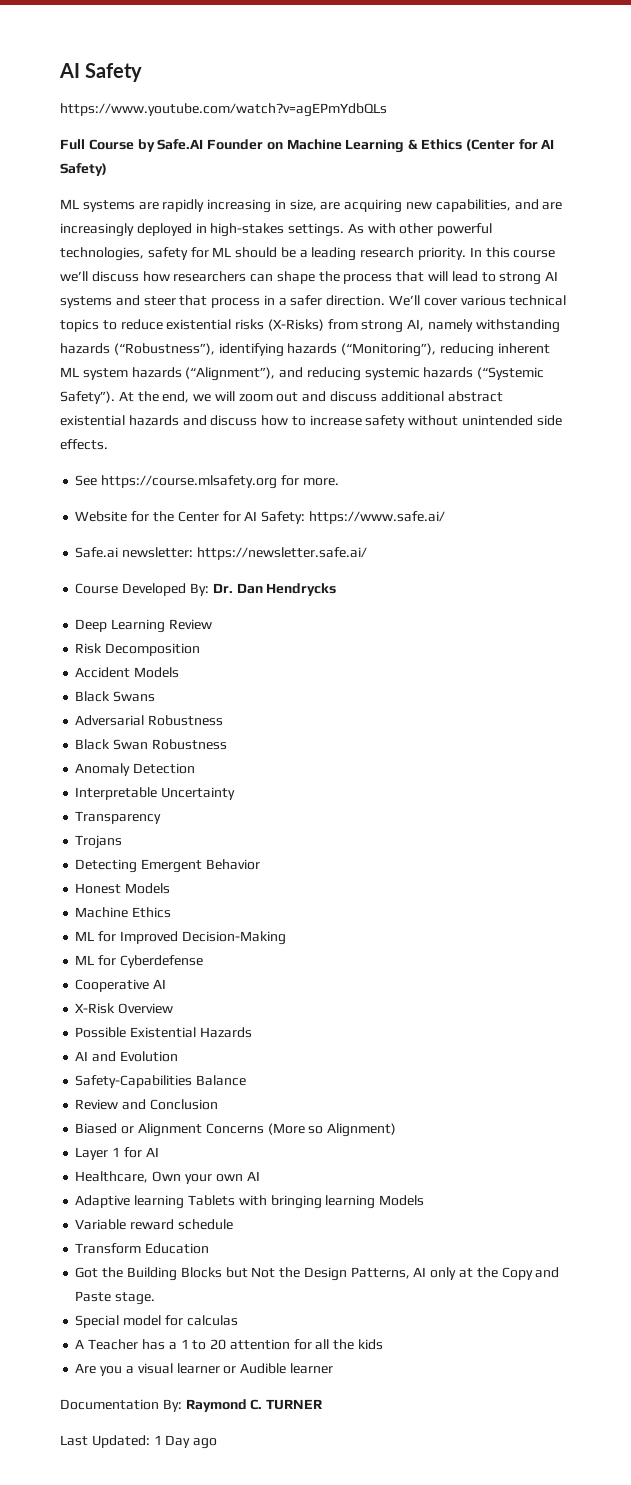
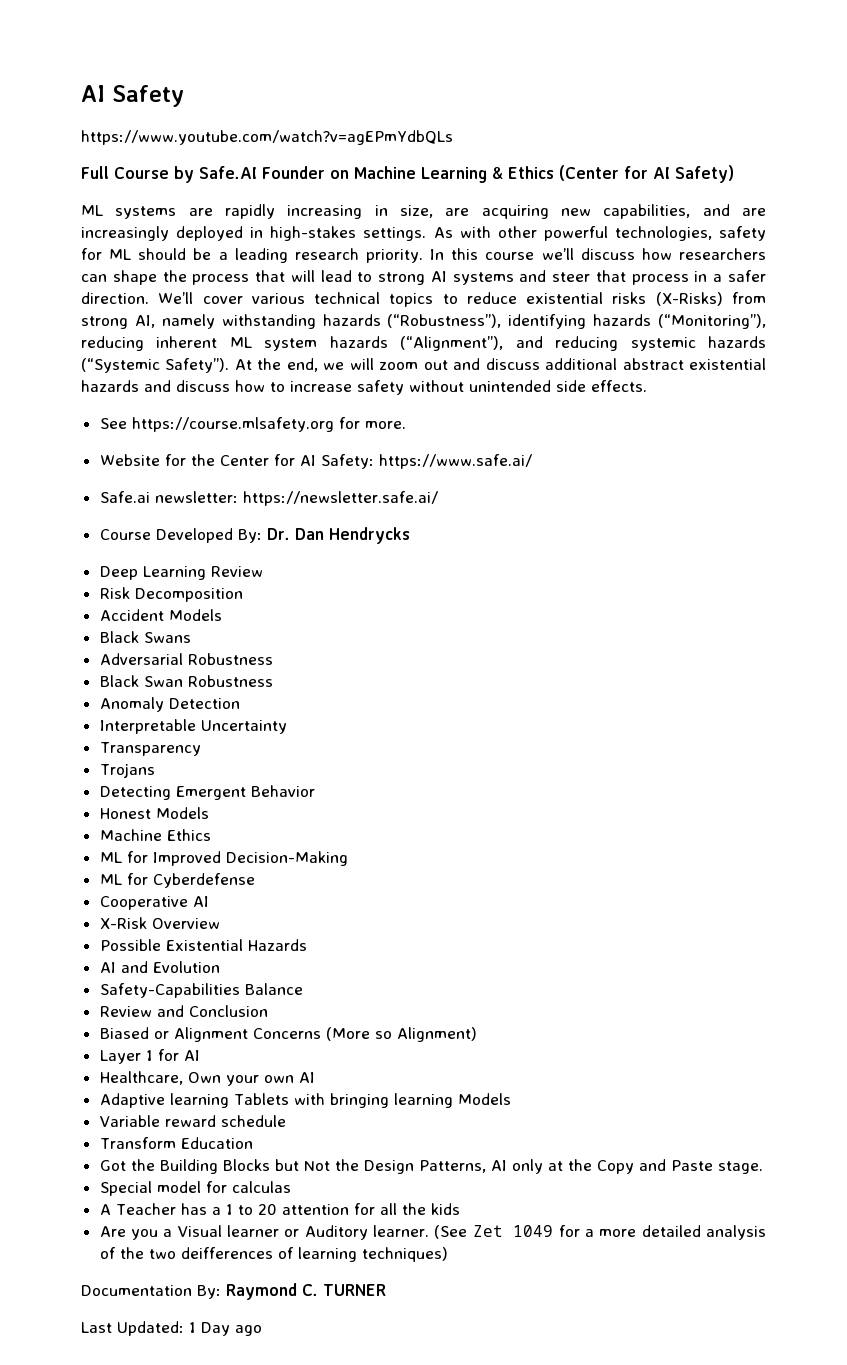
- Are you a visual learner or Audible learner
+ Are you a Visual learner or Auditory learner. (See Zet 1049 for a more detailed analysis of the two deifferences of learning techniques)

